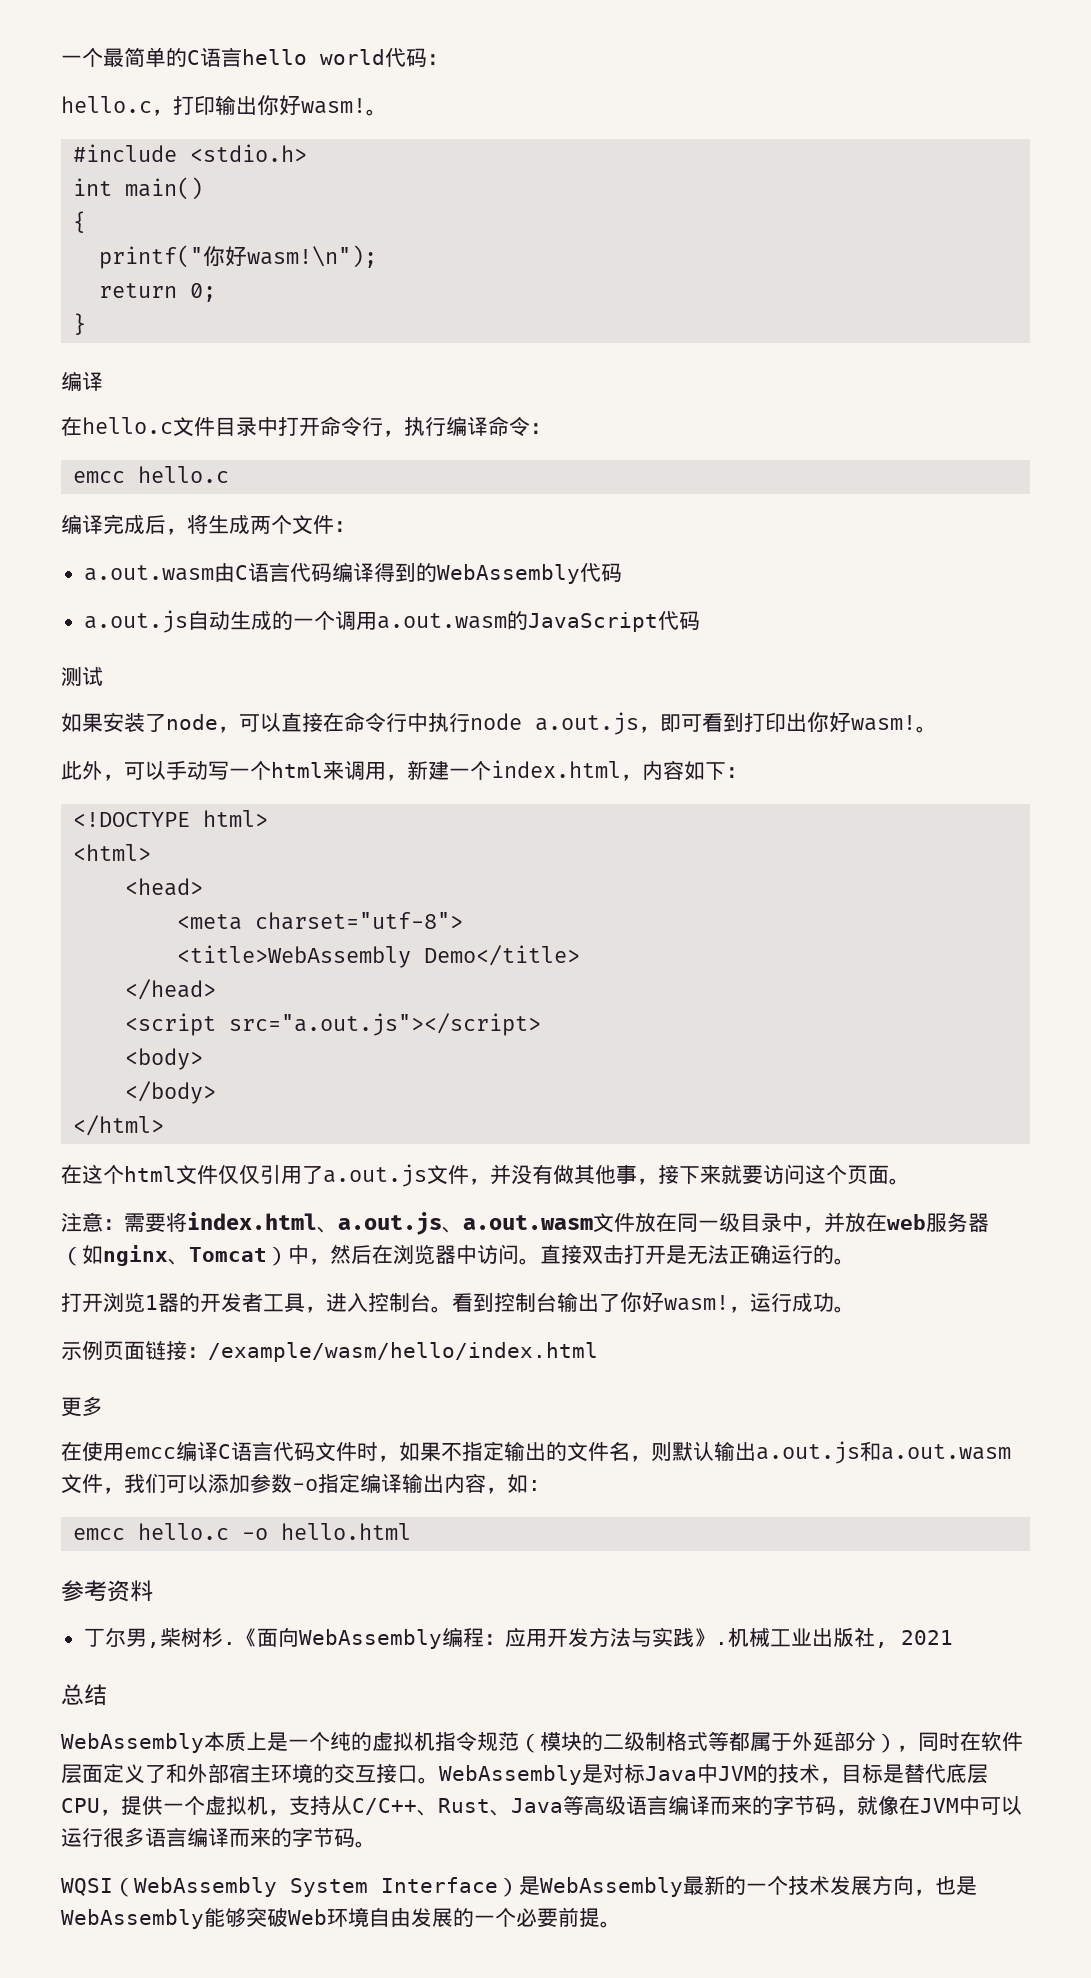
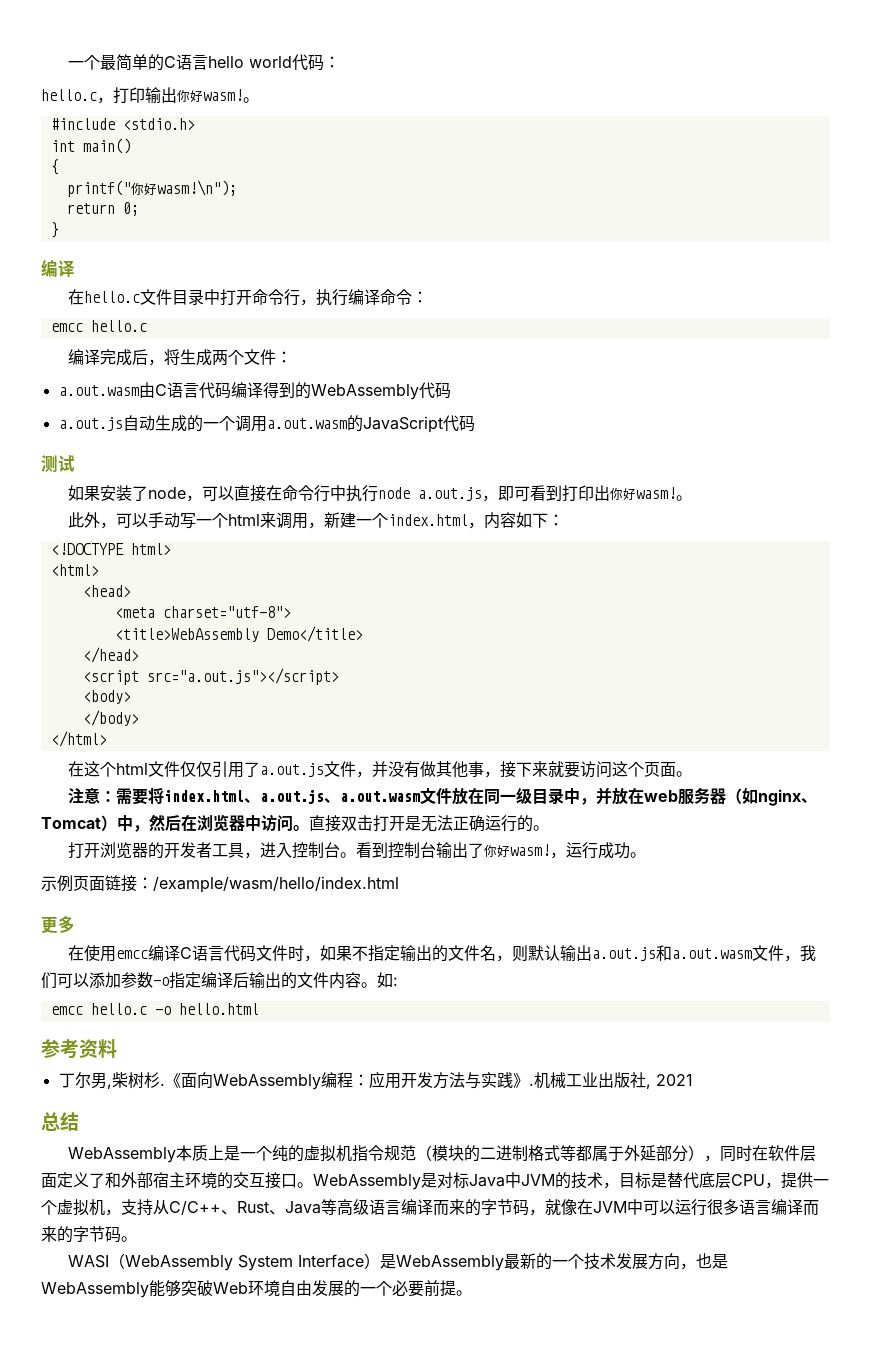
- 打开浏览1器的开发者工具，进入控制台。
+ 打开浏览器的开发者工具，进入控制台。
- 在使用emcc编译C语言代码文件时，如果不指定输出的文件名，则默认输出a.out.js和a.out.wasm文件，我们可以添加参数-o指定编译输出内容，如:
+ 在使用emcc编译C语言代码文件时，如果不指定输出的文件名，则默认输出a.out.js和a.out.wasm文件，我们可以添加参数-o指定编译后输出的文件内容。如:
- WebAssembly本质上是一个纯的虚拟机指令规范（模块的二级制格式等都属于外延部分），同时在软件层面定义了和外部宿主环境的交互接口。
+ WebAssembly本质上是一个纯的虚拟机指令规范（模块的二进制格式等都属于外延部分），同时在软件层面定义了和外部宿主环境的交互接口。
- WQSI（WebAssembly System Interface）是WebAssembly最新的一个技术发展方向，也是WebAssembly能够突破Web环境自由发展的一个必要前提。
+ WASI（WebAssembly System Interface）是WebAssembly最新的一个技术发展方向，也是WebAssembly能够突破Web环境自由发展的一个必要前提。

